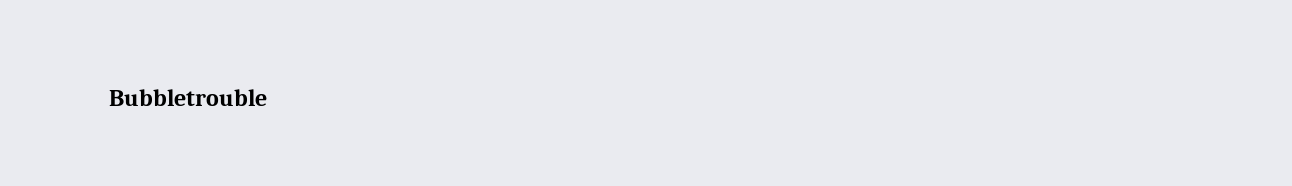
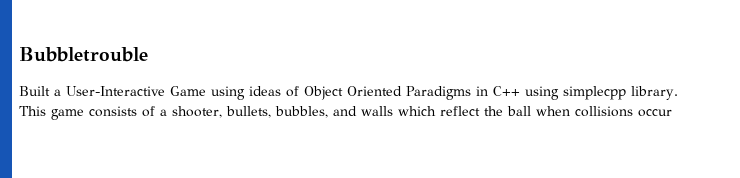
+ Built a User-Interactive Game using ideas of Object Oriented Paradigms in C++ using simplecpp library. This game consists of a shooter, bullets, bubbles, and walls which reflect the ball when collisions occur

